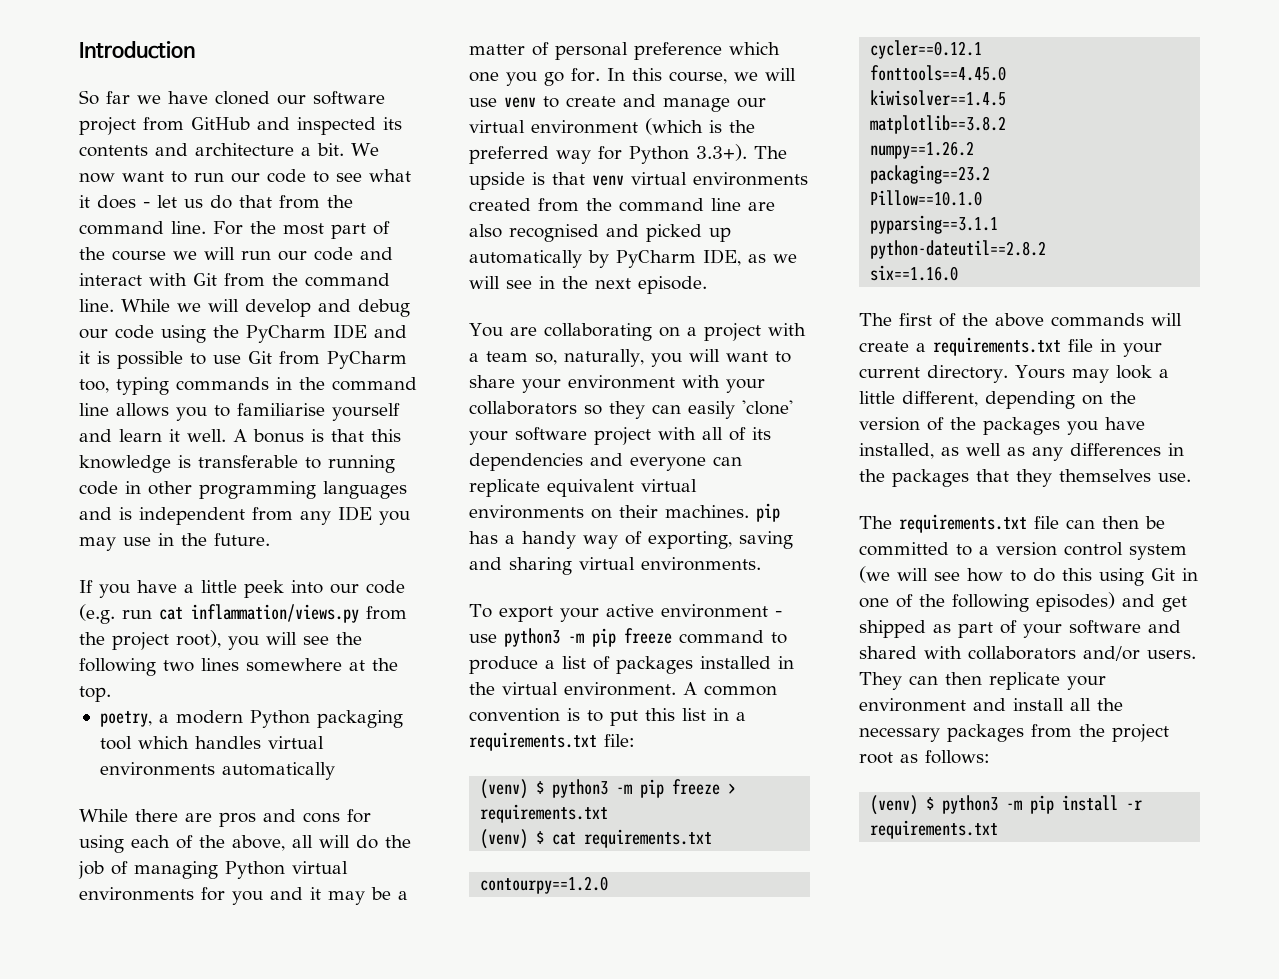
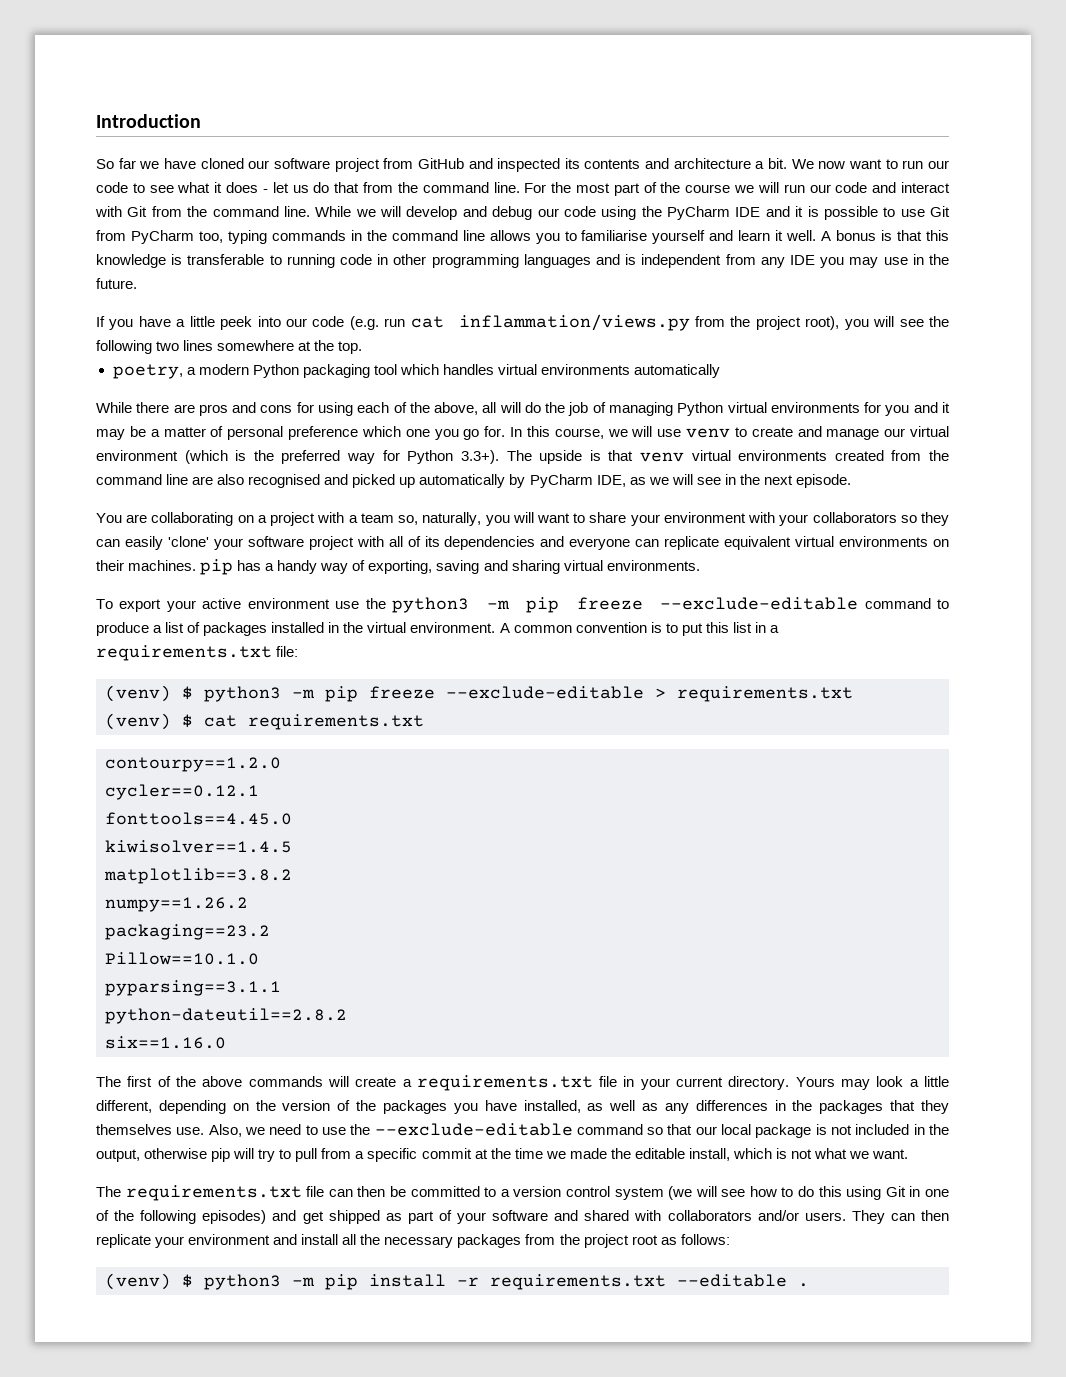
- To export your active environment - use python3 -m pip freeze command to produce a list of packages installed in the virtual environment.
+ To export your active environment use the python3 -m pip freeze --exclude-editable command to produce a list of packages installed in the virtual environment.
- (venv) $ python3 -m pip freeze > requirements.txt
+ (venv) $ python3 -m pip freeze --exclude-editable > requirements.txt
+ Also, we need to use the --exclude-editable command so that our local package is not included in the output, otherwise pip will try to pull from a specific commit at the time we made the editable install, which is not what we want.
- (venv) $ python3 -m pip install -r requirements.txt
+ (venv) $ python3 -m pip install -r requirements.txt --editable .

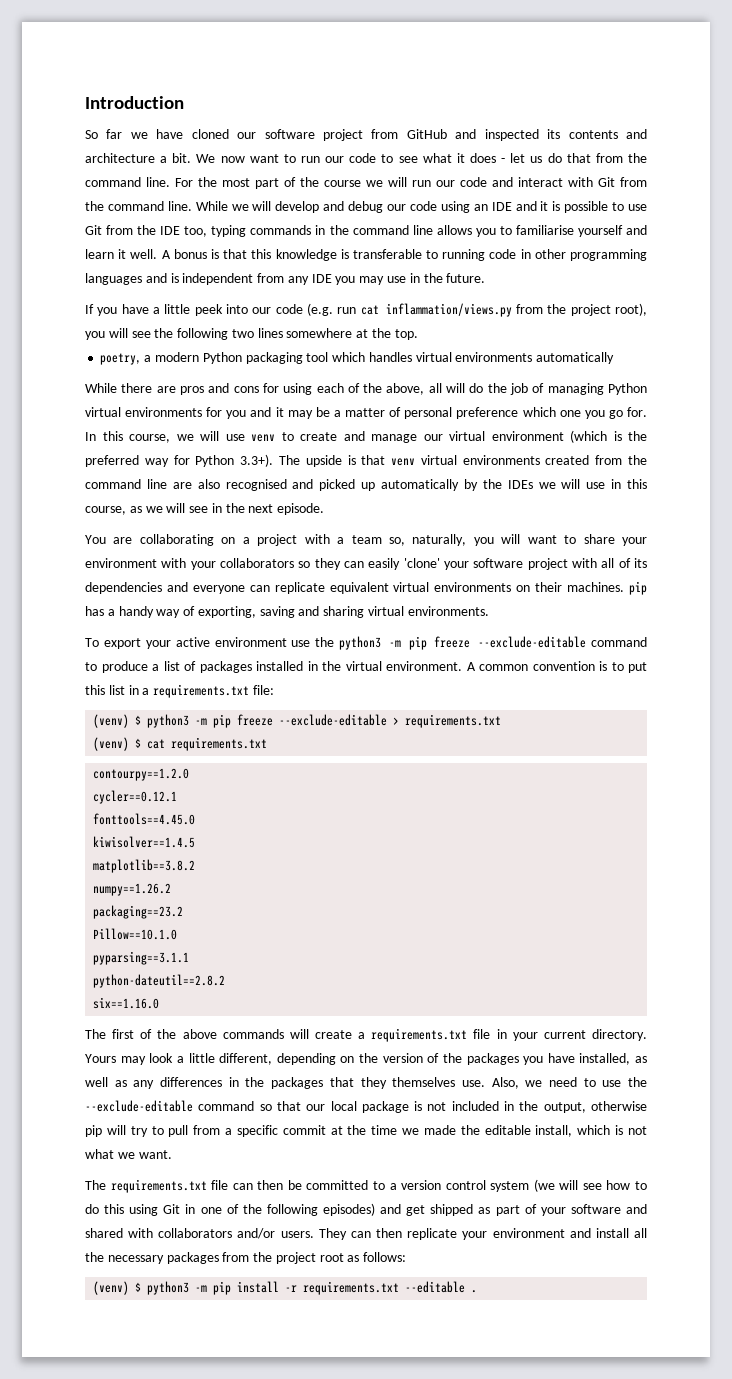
- While we will develop and debug our code using the PyCharm IDE and it is possible to use Git from PyCharm too, typing commands in the command line allows you to familiarise yourself and learn it well.
+ While we will develop and debug our code using an IDE and it is possible to use Git from the IDE too, typing commands in the command line allows you to familiarise yourself and learn it well.
- In this course, we will use venv to create and manage our virtual environment (which is the preferred way for Python 3.3+). The upside is that venv virtual environments created from the command line are also recognised and picked up automatically by PyCharm IDE, as we will see in the next episode.
+ In this course, we will use venv to create and manage our virtual environment (which is the preferred way for Python 3.3+). The upside is that venv virtual environments created from the command line are also recognised and picked up automatically by the IDEs we will use in this course, as we will see in the next episode.

